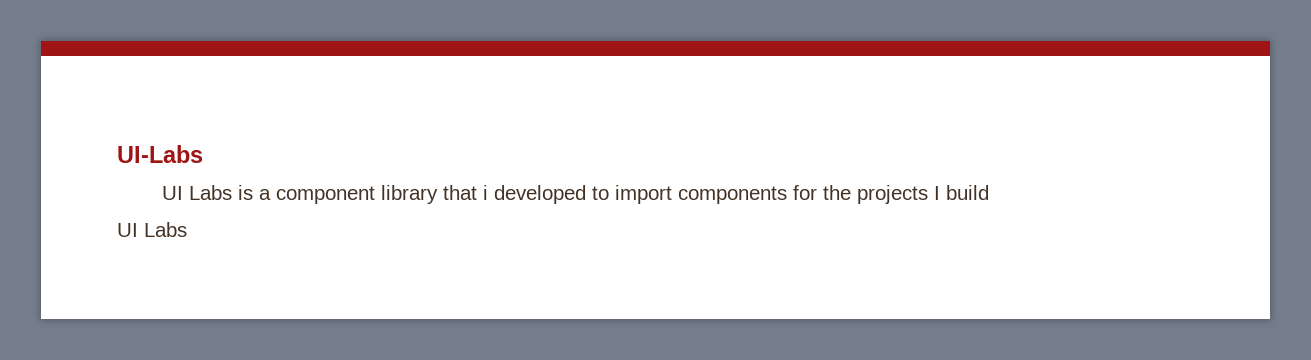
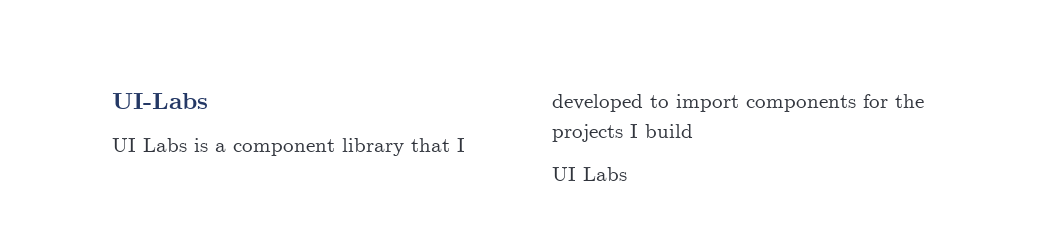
- UI Labs is a component library that i developed to import components for the projects I build
+ UI Labs is a component library that I developed to import components for the projects I build

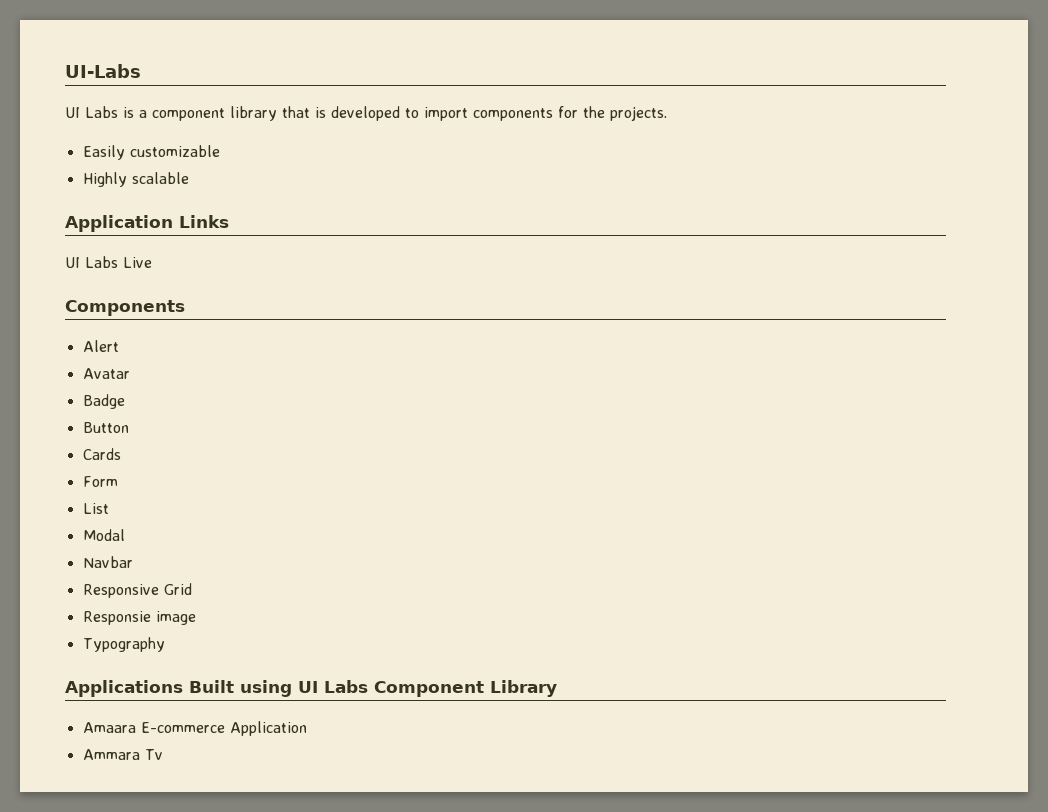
- UI Labs is a component library that I developed to import components for the projects I build
- UI Labs
+ UI Labs is a component library that is developed to import components for the projects.
+ Easily customizable
+ Highly scalable
+ Application Links
+ UI Labs Live
+ Components
+ Alert
+ Avatar
+ Badge
+ Button
+ Cards
+ Form
+ List
+ Modal
+ Navbar
+ Responsive Grid
+ Responsie image
+ Typography
+ Applications Built using UI Labs Component Library
+ Amaara E-commerce Application
+ Ammara Tv

